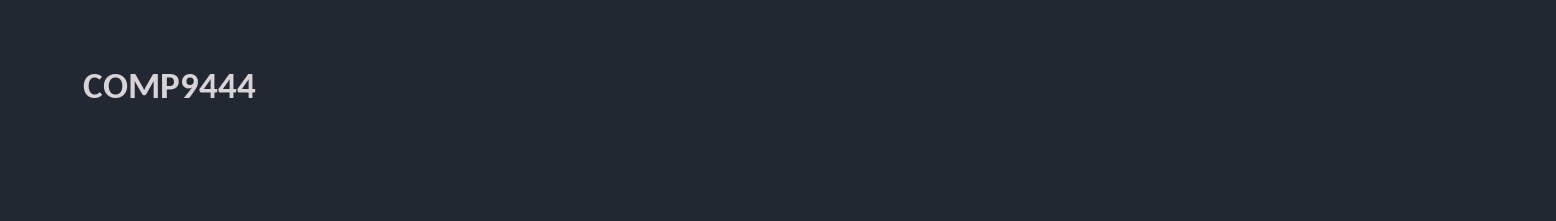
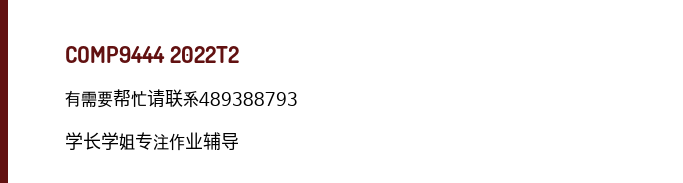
- COMP9444
+ COMP9444 2022T2
+ 有需要帮忙请联系489388793
+ 学长学姐专注作业辅导

